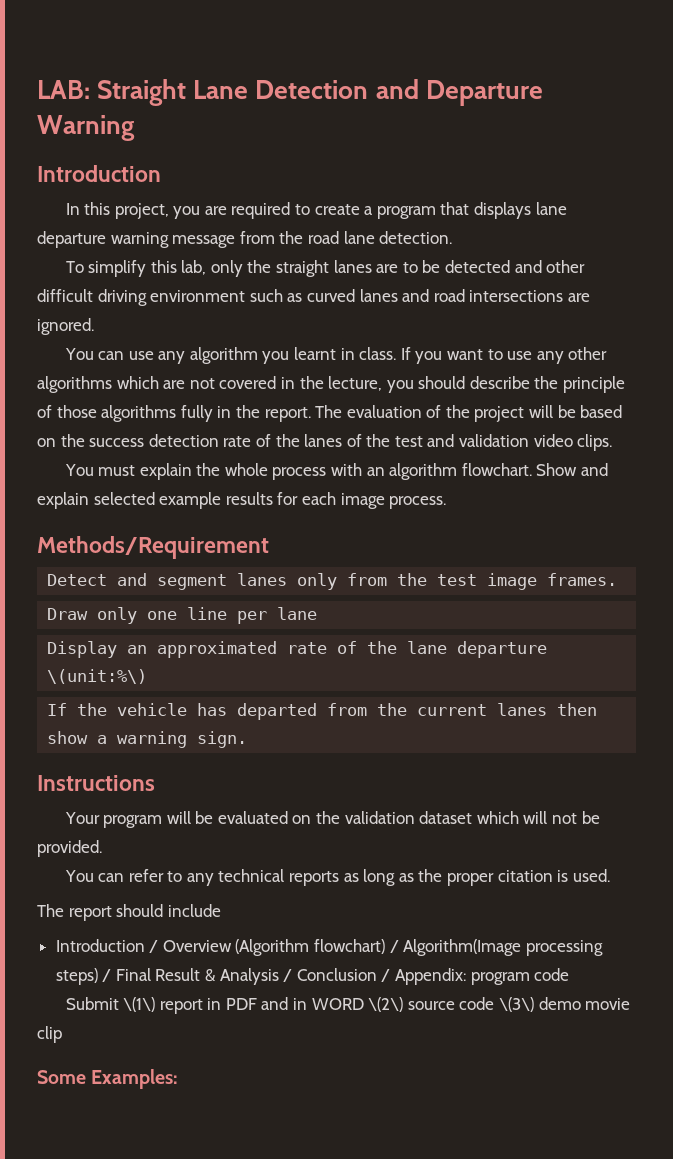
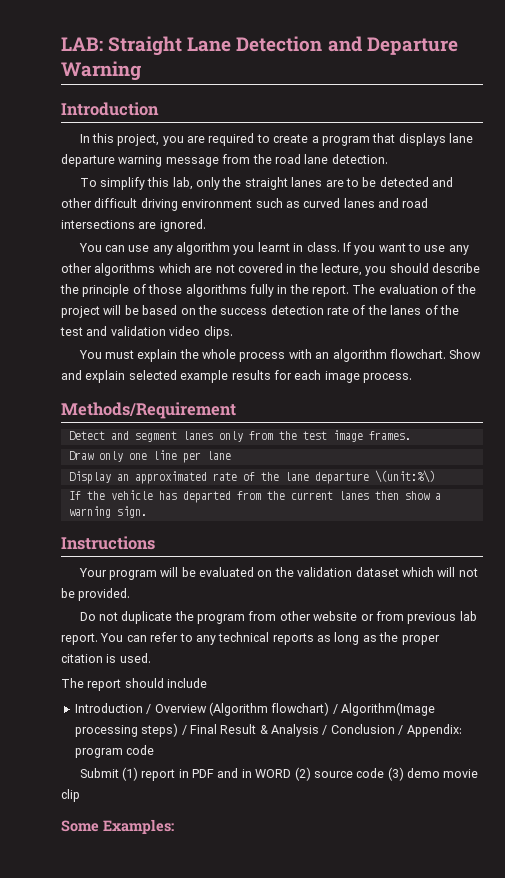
+ Do not duplicate the program from other website or from previous lab report.
- Submit \(1\) report in PDF and in WORD \(2\) source code \(3\) demo movie clip
+ Submit (1) report in PDF and in WORD (2) source code (3) demo movie clip

